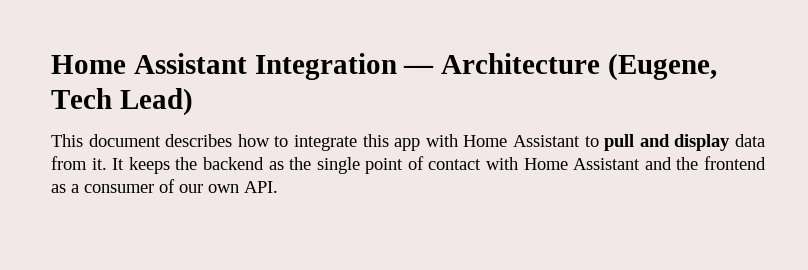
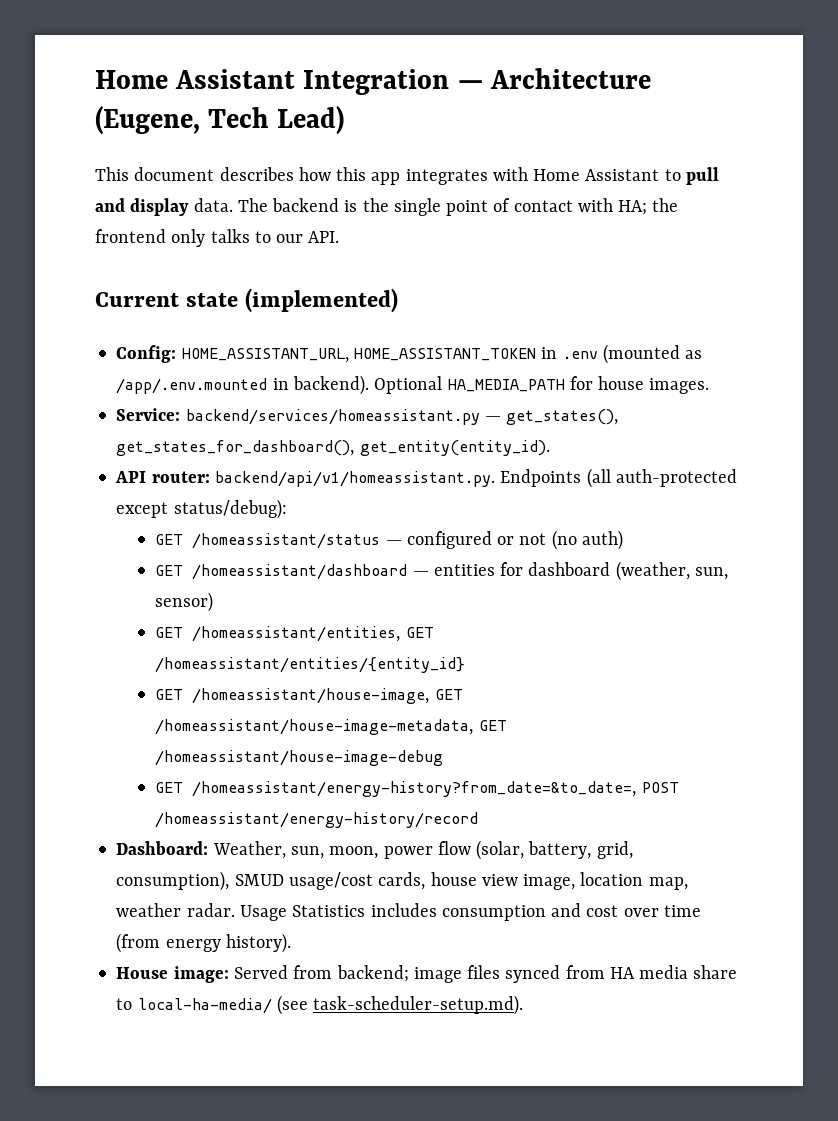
- This document describes how to integrate this app with Home Assistant to pull and display data from it. It keeps the backend as the single point of contact with Home Assistant and the frontend as a consumer of our own API.
+ This document describes how this app integrates with Home Assistant to pull and display data. The backend is the single point of contact with HA; the frontend only talks to our API.
+ Current state (implemented)
+ Config: HOME_ASSISTANT_URL, HOME_ASSISTANT_TOKEN in .env (mounted as /app/.env.mounted in backend). Optional HA_MEDIA_PATH for house images.
+ Service: backend/services/homeassistant.py — get_states(), get_states_for_dashboard(), get_entity(entity_id).
+ API router: backend/api/v1/homeassistant.py. Endpoints (all auth-protected except status/debug):
+ GET /homeassistant/status — configured or not (no auth)
+ GET /homeassistant/dashboard — entities for dashboard (weather, sun, sensor)
+ GET /homeassistant/entities, GET /homeassistant/entities/{entity_id}
+ GET /homeassistant/house-image, GET /homeassistant/house-image-metadata, GET /homeassistant/house-image-debug
+ GET /homeassistant/energy-history?from_date=&to_date=, POST /homeassistant/energy-history/record
+ Dashboard: Weather, sun, moon, power flow (solar, battery, grid, consumption), SMUD usage/cost cards, house view image, location map, weather radar. Usage Statistics includes consumption and cost over time (from energy history).
+ House image: Served from backend; image files synced from HA media share to local-ha-media/ (see task-scheduler-setup.md).

